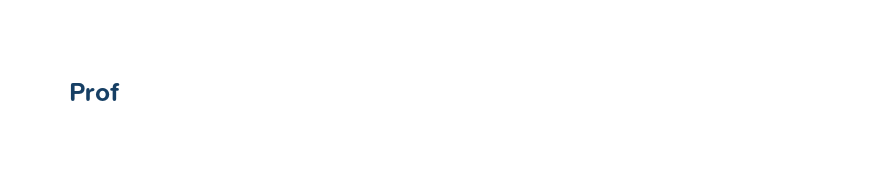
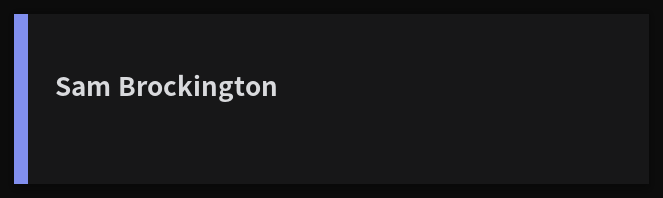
- Prof
+ Sam Brockington

